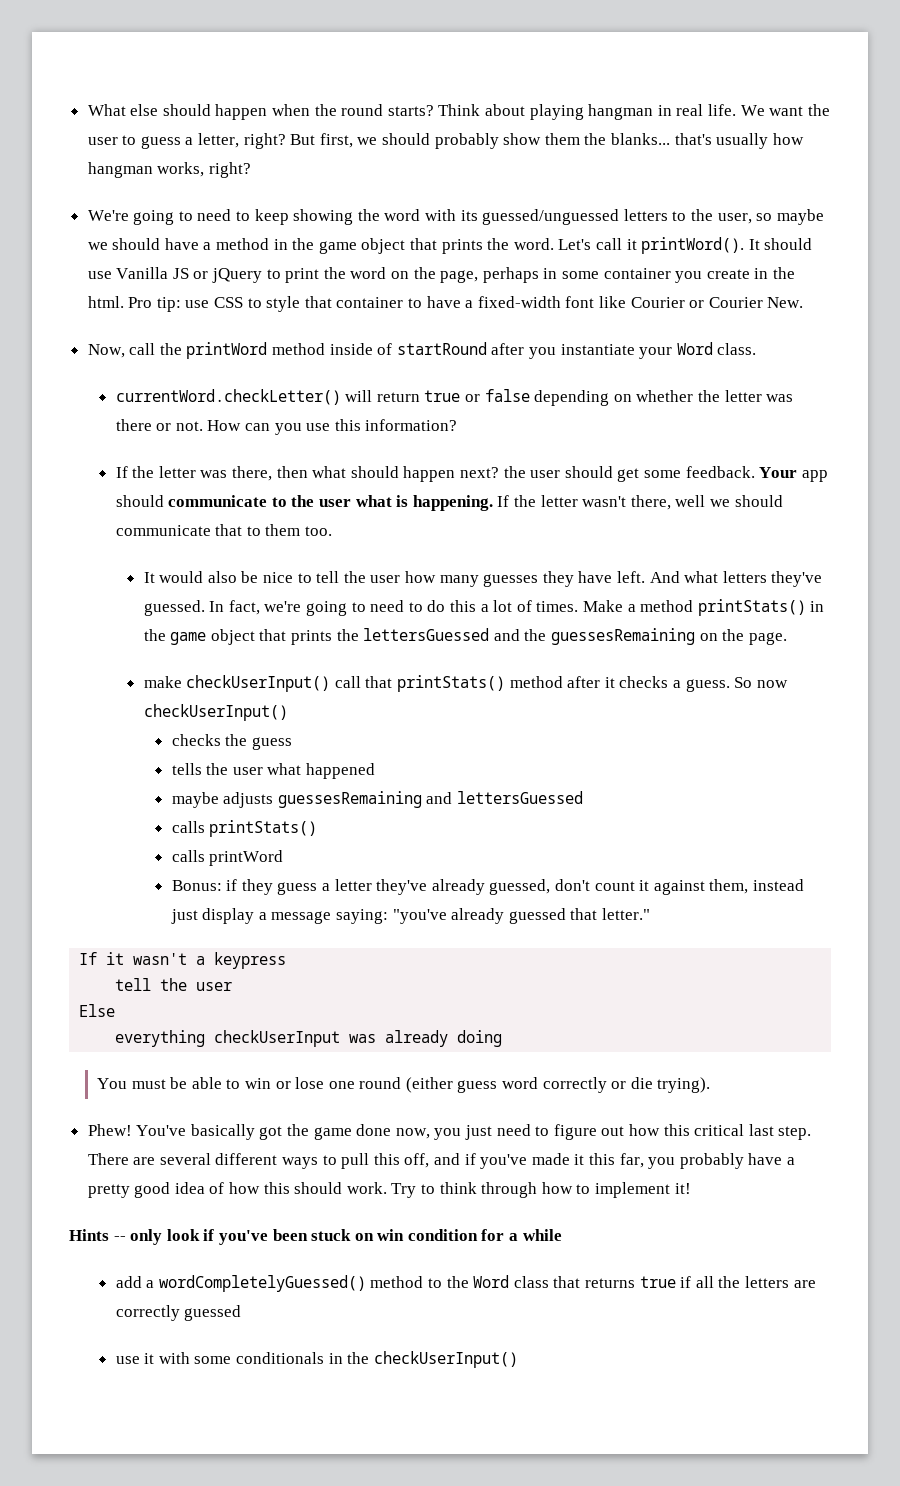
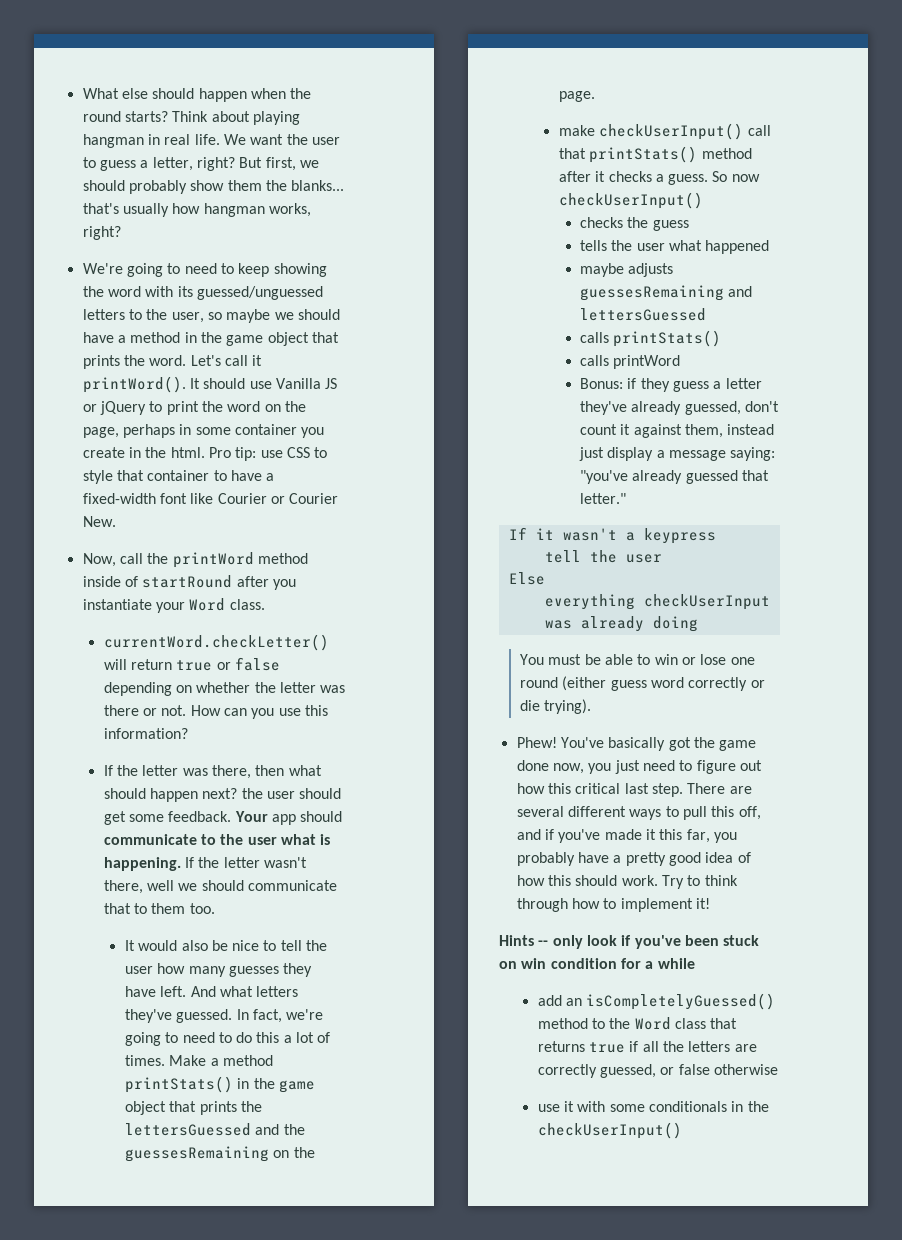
- add a wordCompletelyGuessed() method to the Word class that returns true if all the letters are correctly guessed
+ add an isCompletelyGuessed() method to the Word class that returns true if all the letters are correctly guessed, or false otherwise

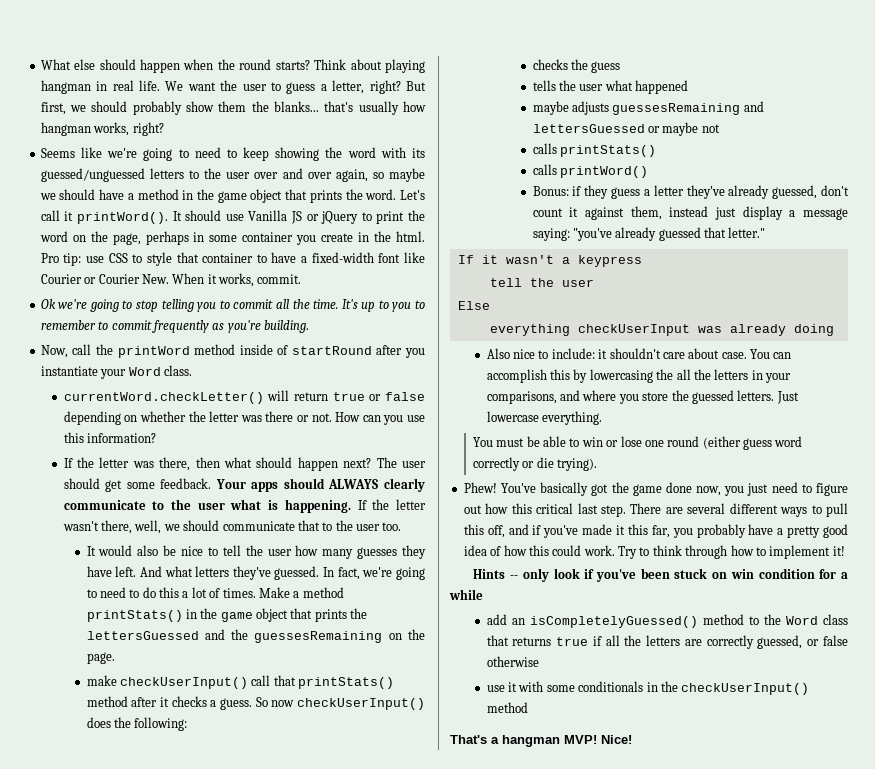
- We're going to need to keep showing the word with its guessed/unguessed letters to the user, so maybe we should have a method in the game object that prints the word.
+ Seems like we're going to need to keep showing the word with its guessed/unguessed letters to the user over and over again, so maybe we should have a method in the game object that prints the word.
- Pro tip: use CSS to style that container to have a fixed-width font like Courier or Courier New.
+ Pro tip: use CSS to style that container to have a fixed-width font like Courier or Courier New. When it works, commit.
+ Ok we're going to stop telling you to commit all the time. It's up to you to remember to commit frequently as you're building.
- If the letter was there, then what should happen next? the user should get some feedback.
+ If the letter was there, then what should happen next? The user should get some feedback.
- Your app should communicate to the user what is happening.
+ Your apps should ALWAYS clearly communicate to the user what is happening.
- If the letter wasn't there, well we should communicate that to them too.
+ If the letter wasn't there, well, we should communicate that to the user too.
- So now checkUserInput()
+ So now checkUserInput() does the following:
- maybe adjusts guessesRemaining and lettersGuessed
+ maybe adjusts guessesRemaining and lettersGuessed or maybe not
- calls printWord
+ calls printWord()
+ Also nice to include: it shouldn't care about case. You can accomplish this by lowercasing the all the letters in your comparisons, and where you store the guessed letters. Just lowercase everything.
- There are several different ways to pull this off, and if you've made it this far, you probably have a pretty good idea of how this should work.
+ There are several different ways to pull this off, and if you've made it this far, you probably have a pretty good idea of how this could work.
- use it with some conditionals in the checkUserInput()
+ use it with some conditionals in the checkUserInput() method
+ That's a hangman MVP! Nice!

